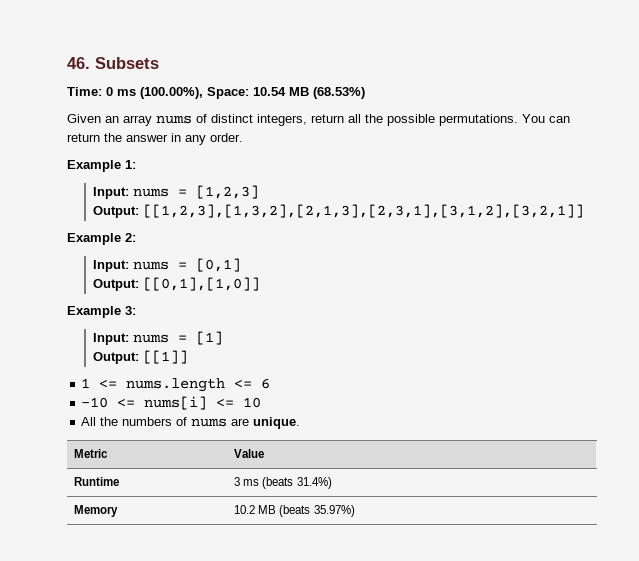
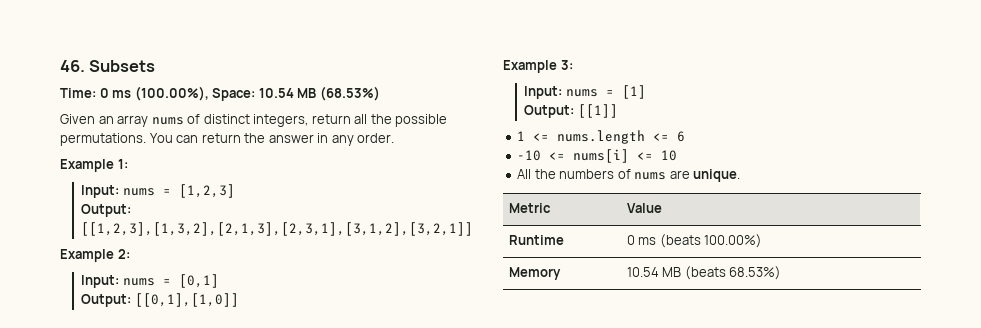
- Runtime | 3 ms (beats 31.4%)
+ Runtime | 0 ms (beats 100.00%)
- Memory | 10.2 MB (beats 35.97%)
+ Memory | 10.54 MB (beats 68.53%)

